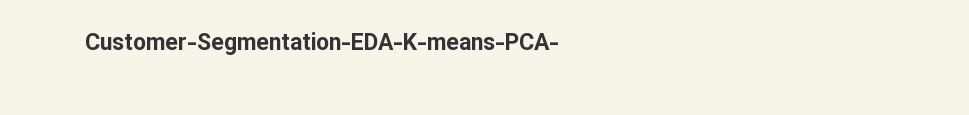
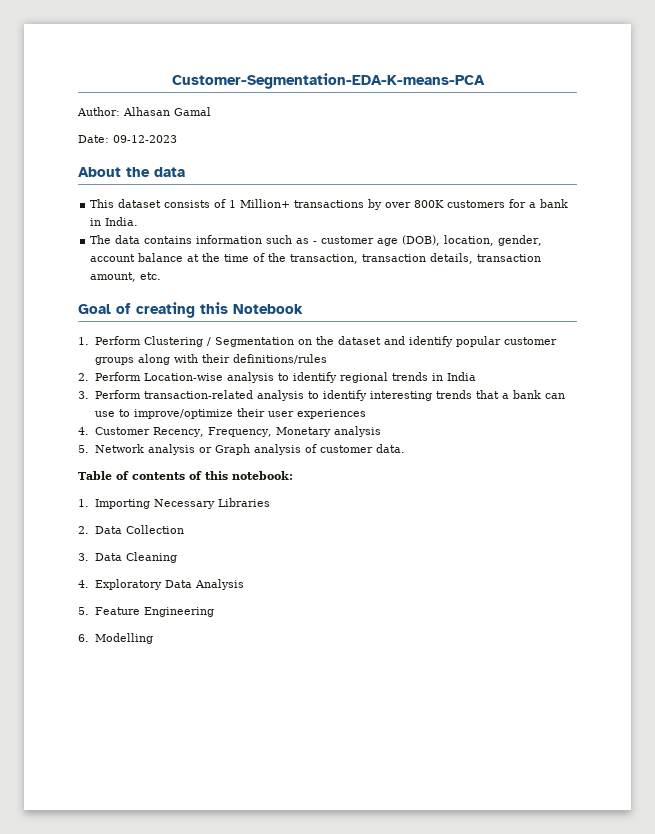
- Customer-Segmentation-EDA-K-means-PCA-
+ Customer-Segmentation-EDA-K-means-PCA
+ Author: Alhasan Gamal
+ Date: 09-12-2023
+ About the data
+ This dataset consists of 1 Million+ transactions by over 800K customers for a bank in India.
+ The data contains information such as - customer age (DOB), location, gender, account balance at the time of the transaction, transaction details, transaction amount, etc.
+ Goal of creating this Notebook
+ 1. Perform Clustering / Segmentation on the dataset and identify popular customer groups along with their definitions/rules
+ 2. Perform Location-wise analysis to identify regional trends in India
+ 3. Perform transaction-related analysis to identify interesting trends that a bank can use to improve/optimize their user experiences
+ 4. Customer Recency, Frequency, Monetary analysis
+ 5. Network analysis or Graph analysis of customer data.
+ Table of contents of this notebook:
+ 1. Importing Necessary Libraries
+ 2. Data Collection
+ 3. Data Cleaning
+ 4. Exploratory Data Analysis
+ 5. Feature Engineering
+ 6. Modelling

